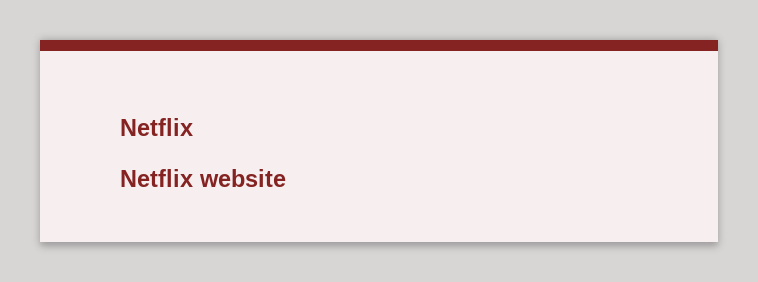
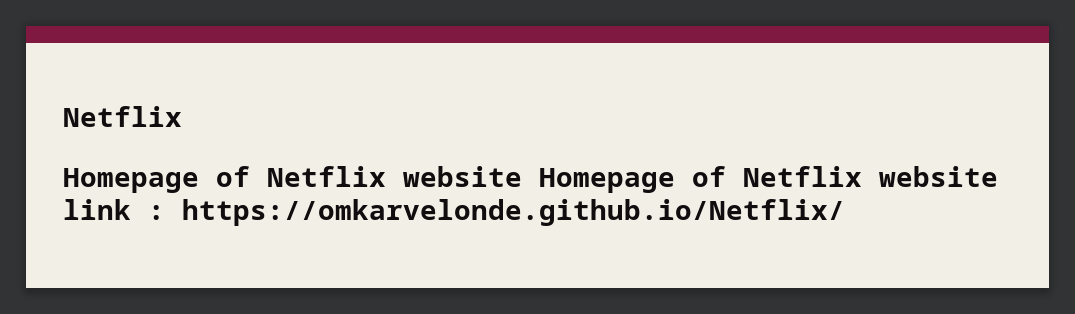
- Netflix website
+ Homepage of Netflix website Homepage of Netflix website link : https://omkarvelonde.github.io/Netflix/

